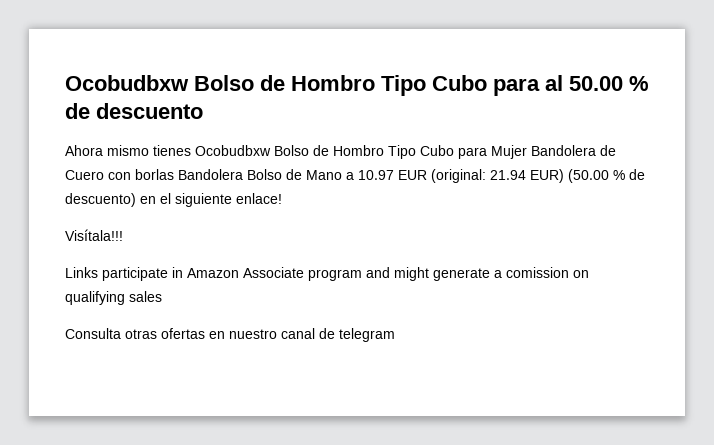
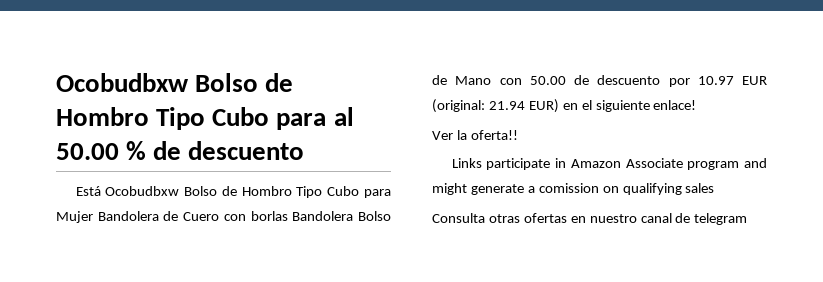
- Ahora mismo tienes Ocobudbxw Bolso de Hombro Tipo Cubo para Mujer Bandolera de Cuero con borlas Bandolera Bolso de Mano a 10.97 EUR (original: 21.94 EUR) (50.00 % de descuento) en el siguiente enlace!
+ Está Ocobudbxw Bolso de Hombro Tipo Cubo para Mujer Bandolera de Cuero con borlas Bandolera Bolso de Mano con 50.00 de descuento por 10.97 EUR (original: 21.94 EUR) en el siguiente enlace!
- Visítala!!!
+ Ver la oferta!!

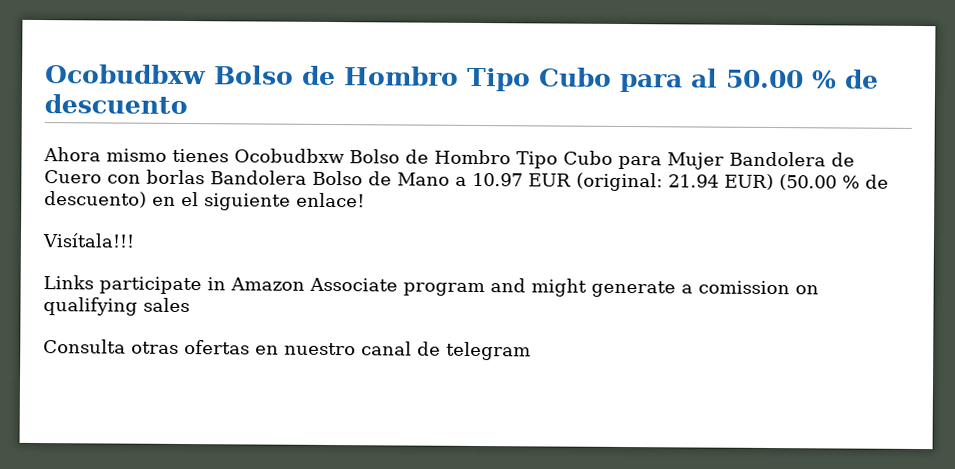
- Está Ocobudbxw Bolso de Hombro Tipo Cubo para Mujer Bandolera de Cuero con borlas Bandolera Bolso de Mano con 50.00 de descuento por 10.97 EUR (original: 21.94 EUR) en el siguiente enlace!
+ Ahora mismo tienes Ocobudbxw Bolso de Hombro Tipo Cubo para Mujer Bandolera de Cuero con borlas Bandolera Bolso de Mano a 10.97 EUR (original: 21.94 EUR) (50.00 % de descuento) en el siguiente enlace!
- Ver la oferta!!
+ Visítala!!!

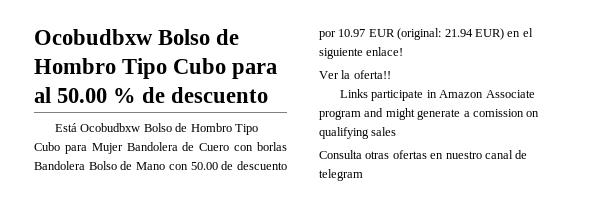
- Ahora mismo tienes Ocobudbxw Bolso de Hombro Tipo Cubo para Mujer Bandolera de Cuero con borlas Bandolera Bolso de Mano a 10.97 EUR (original: 21.94 EUR) (50.00 % de descuento) en el siguiente enlace!
+ Está Ocobudbxw Bolso de Hombro Tipo Cubo para Mujer Bandolera de Cuero con borlas Bandolera Bolso de Mano con 50.00 de descuento por 10.97 EUR (original: 21.94 EUR) en el siguiente enlace!
- Visítala!!!
+ Ver la oferta!!

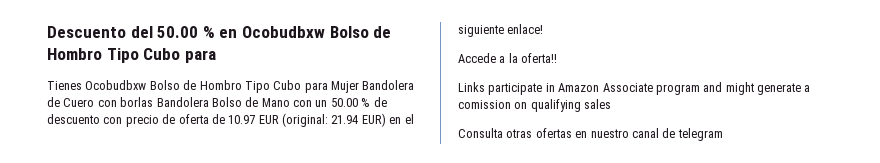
- Ocobudbxw Bolso de Hombro Tipo Cubo para al 50.00 % de descuento
- Está Ocobudbxw Bolso de Hombro Tipo Cubo para Mujer Bandolera de Cuero con borlas Bandolera Bolso de Mano con 50.00 de descuento por 10.97 EUR (original: 21.94 EUR) en el siguiente enlace!
+ Descuento del 50.00 % en Ocobudbxw Bolso de Hombro Tipo Cubo para
+ Tienes Ocobudbxw Bolso de Hombro Tipo Cubo para Mujer Bandolera de Cuero con borlas Bandolera Bolso de Mano con un 50.00 % de descuento con precio de oferta de 10.97 EUR (original: 21.94 EUR) en el siguiente enlace!
- Ver la oferta!!
+ Accede a la oferta!!

